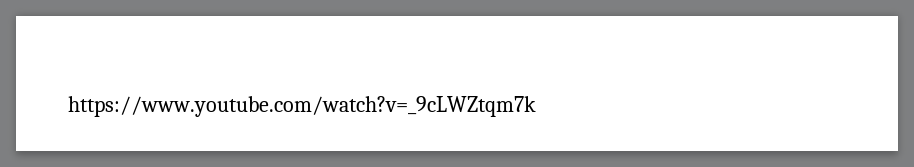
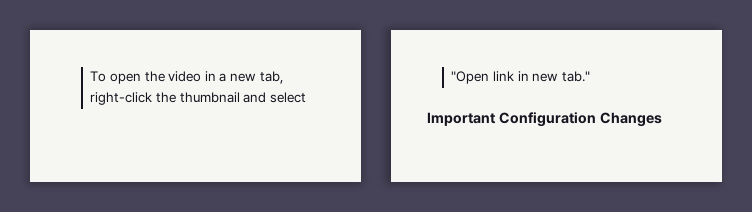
- https://www.youtube.com/watch?v=_9cLWZtqm7k
+ To open the video in a new tab, right-click the thumbnail and select "Open link in new tab."
+ Important Configuration Changes

